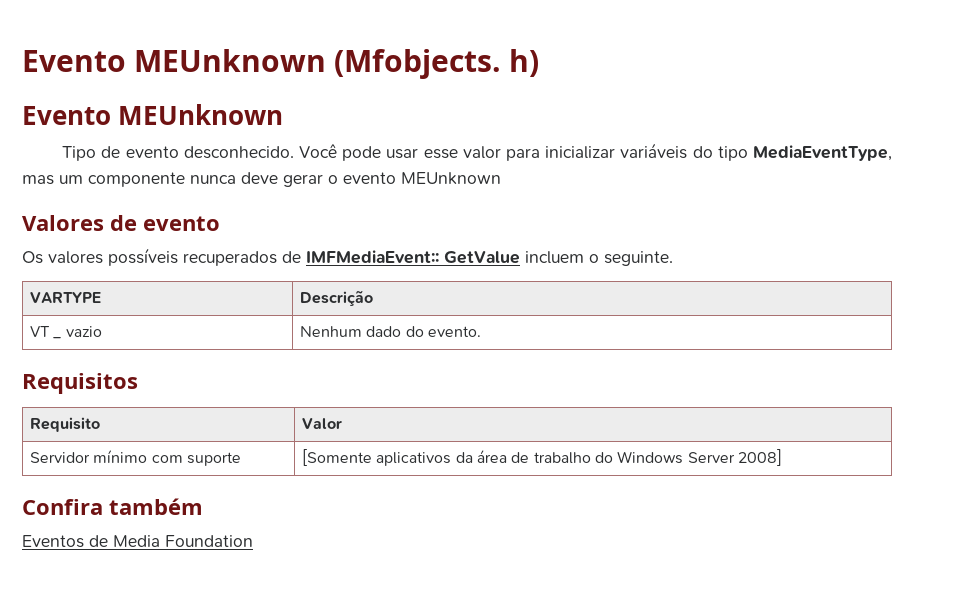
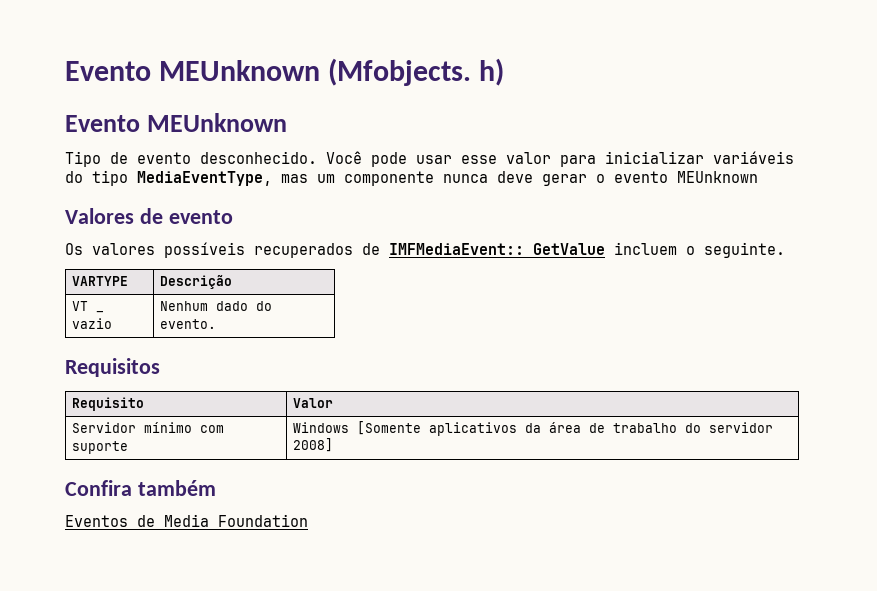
- Servidor mínimo com suporte | [Somente aplicativos da área de trabalho do Windows Server 2008]
+ Servidor mínimo com suporte | Windows [Somente aplicativos da área de trabalho do servidor 2008]

